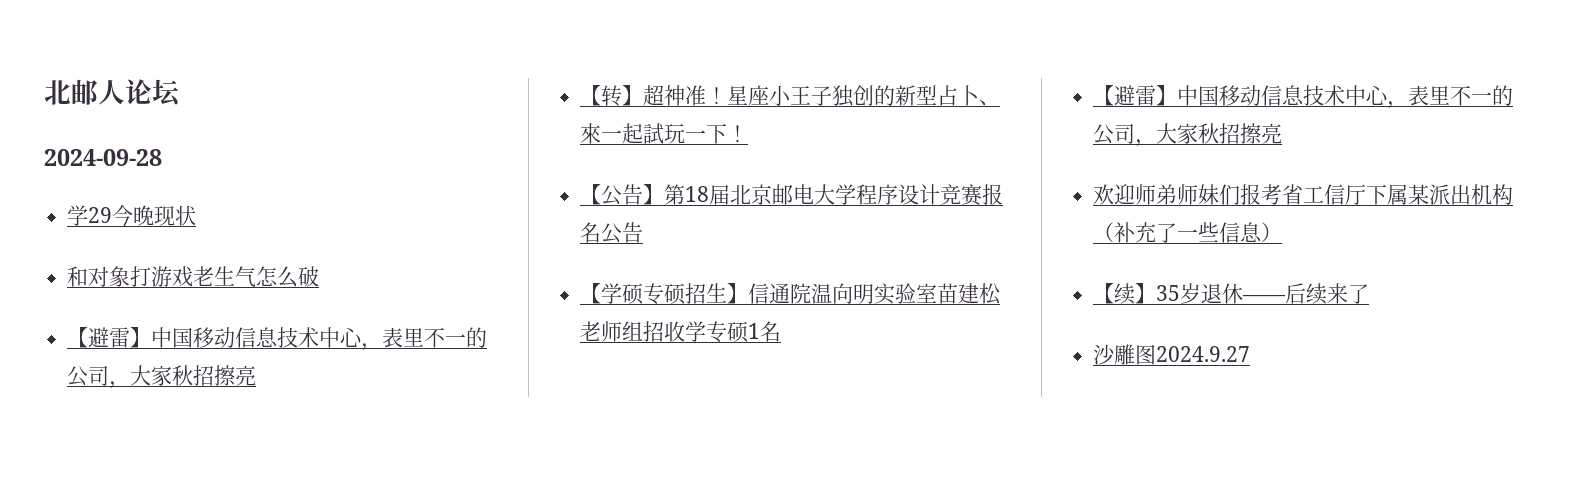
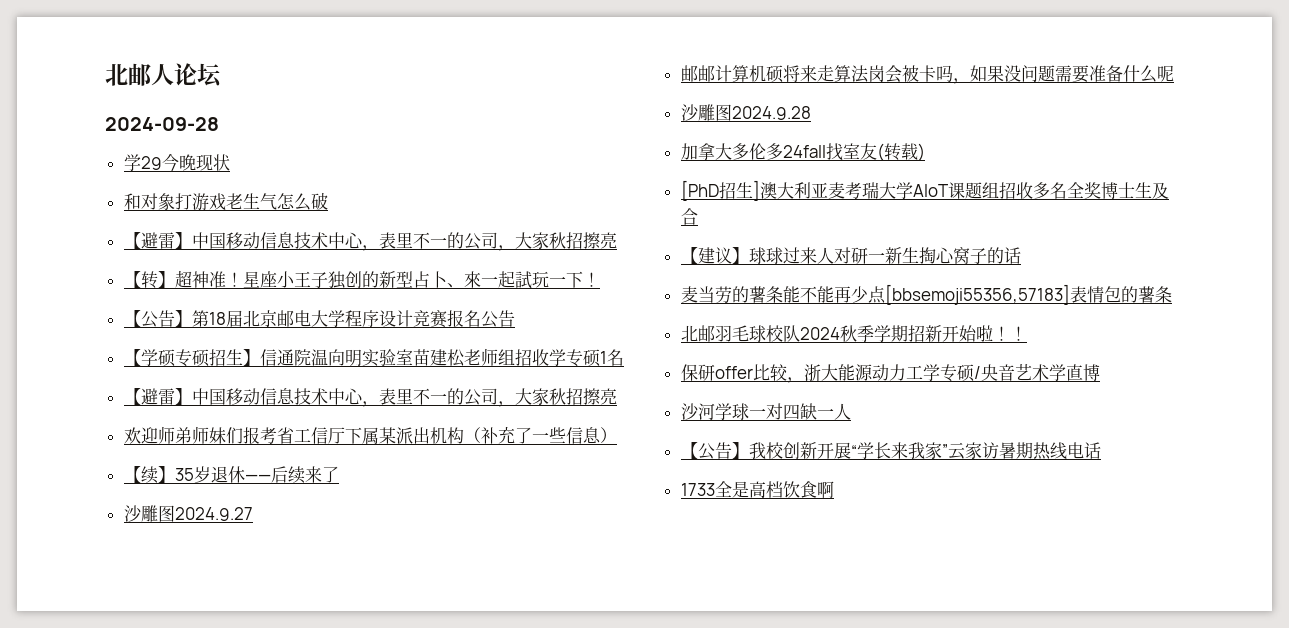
+ 邮邮计算机硕将来走算法岗会被卡吗，如果没问题需要准备什么呢
+ 沙雕图2024.9.28
+ 加拿大多伦多24fall找室友(转载)
+ [PhD招生]澳大利亚麦考瑞大学AIoT课题组招收多名全奖博士生及合
+ 【建议】球球过来人对研一新生掏心窝子的话
+ 麦当劳的薯条能不能再少点[bbsemoji55356,57183]表情包的薯条
+ 北邮羽毛球校队2024秋季学期招新开始啦！！
+ 保研offer比较，浙大能源动力工学专硕/央音艺术学直博
+ 沙河学球一对四缺一人
+ 【公告】我校创新开展“学长来我家”云家访暑期热线电话
+ 1733全是高档饮食啊

